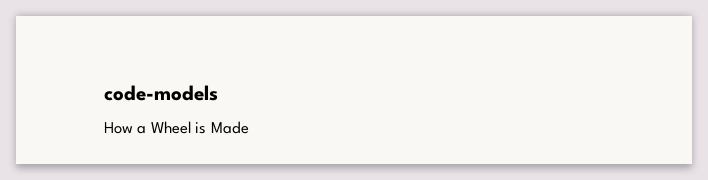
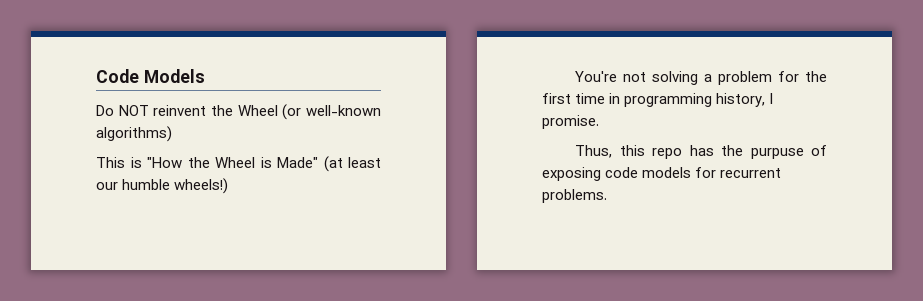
- code-models
- How a Wheel is Made
+ Code Models
+ Do NOT reinvent the Wheel (or well-known algorithms)
+ This is "How the Wheel is Made" (at least our humble wheels!)
+ You're not solving a problem for the first time in programming history, I promise.
+ Thus, this repo has the purpuse of exposing code models for recurrent problems.

